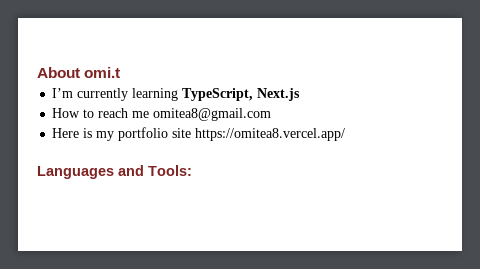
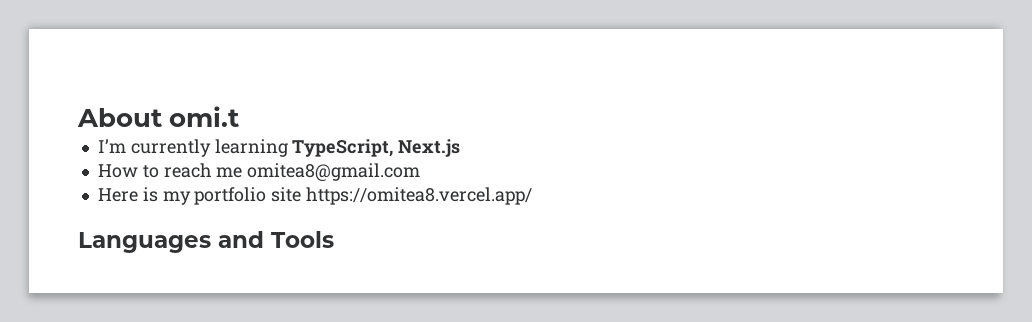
- Languages and Tools:
+ Languages and Tools

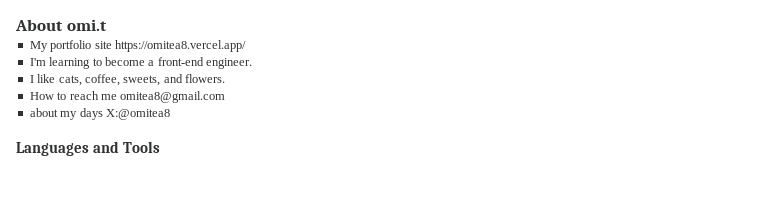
- I’m currently learning TypeScript, Next.js
+ My portfolio site https://omitea8.vercel.app/
+ I'm learning to become a front-end engineer.
+ I like cats, coffee, sweets, and flowers.
- Here is my portfolio site https://omitea8.vercel.app/
+ about my days X:@omitea8

